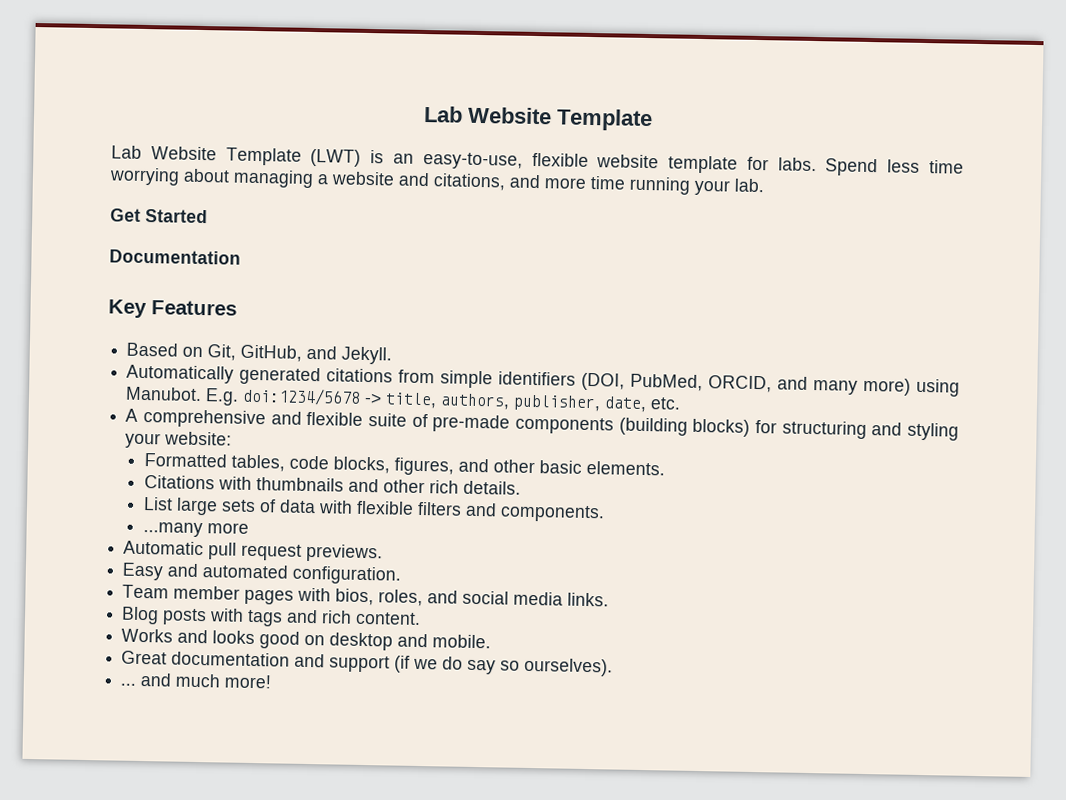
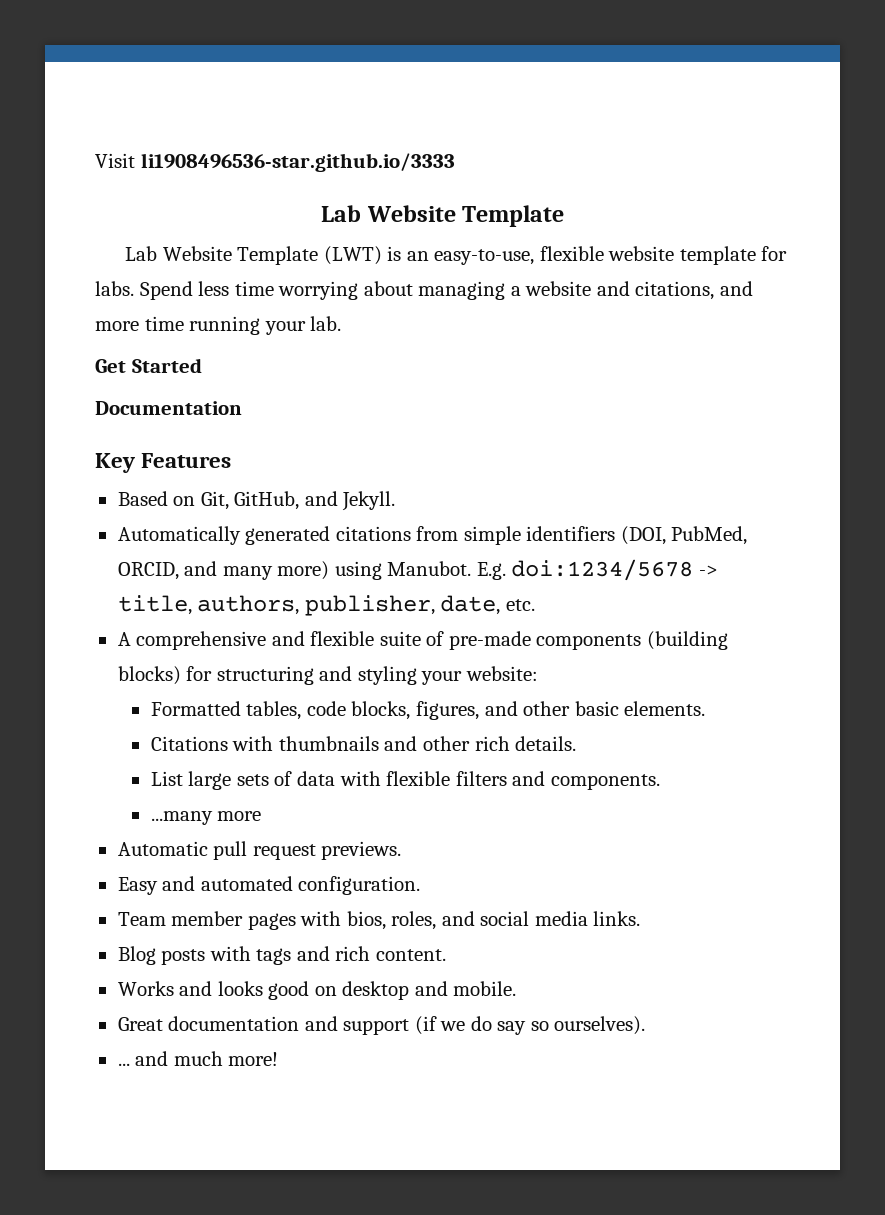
+ Visit li1908496536-star.github.io/3333

